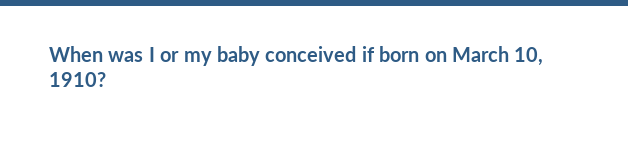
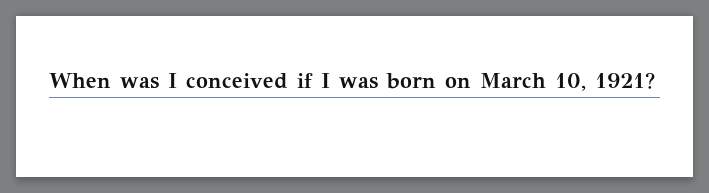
- When was I or my baby conceived if born on March 10, 1910?
+ When was I conceived if I was born on March 10, 1921?

